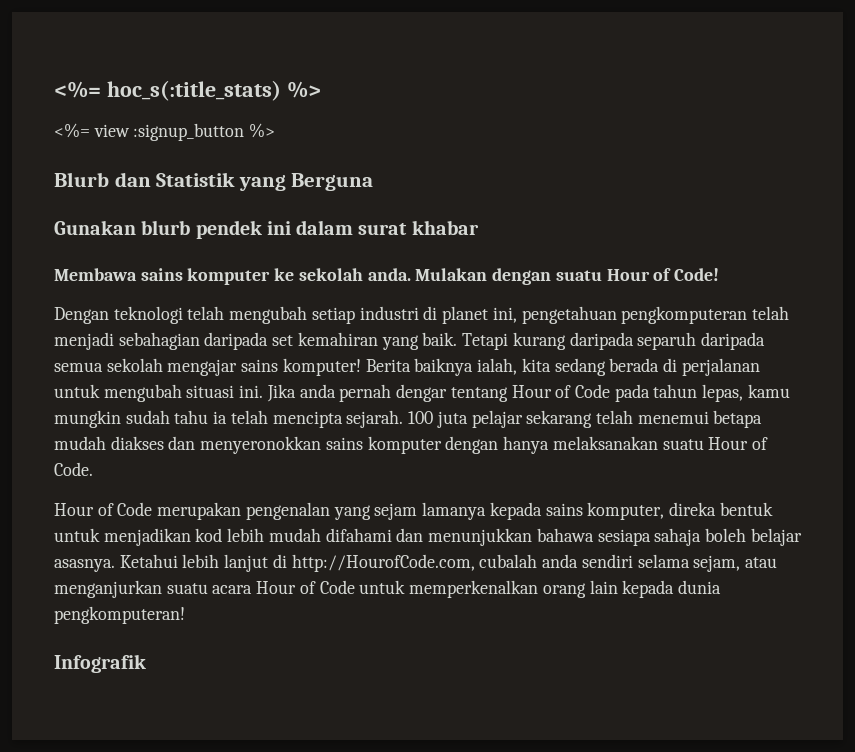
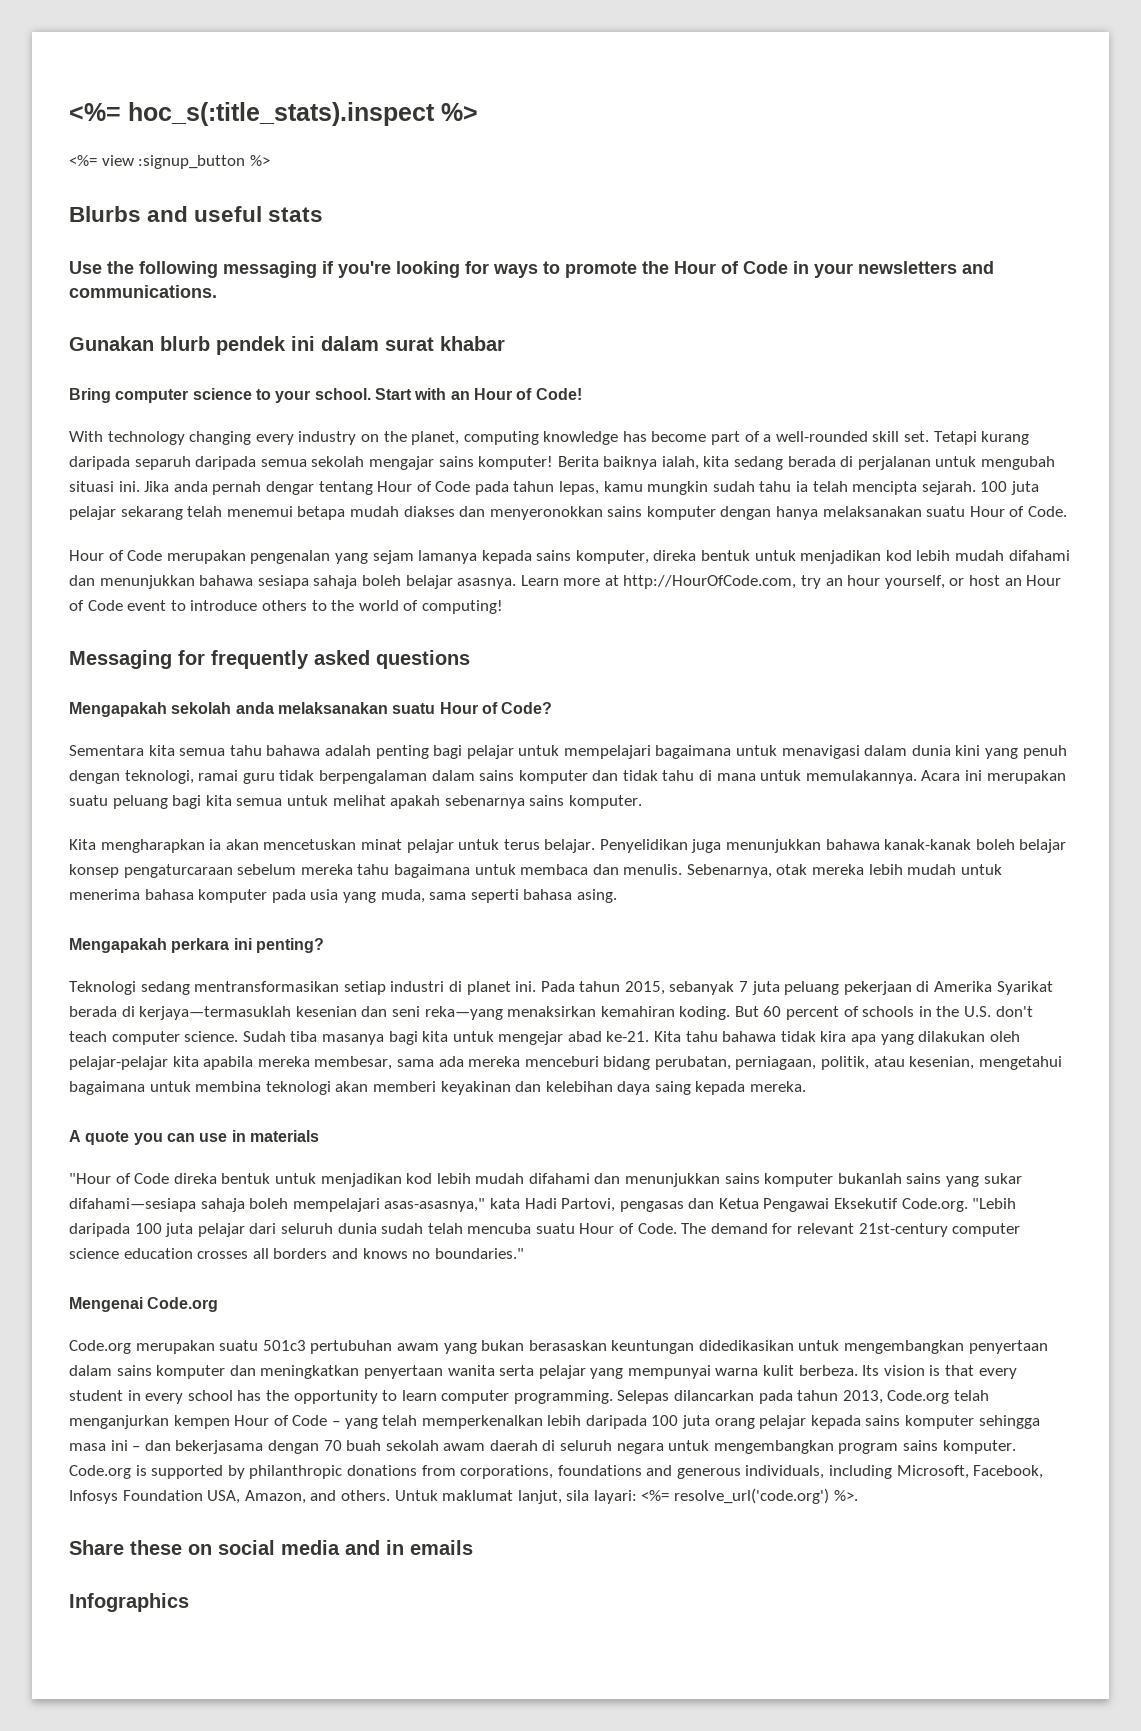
- <%= hoc_s(:title_stats) %>
+ <%= hoc_s(:title_stats).inspect %>
- Blurb dan Statistik yang Berguna
+ Blurbs and useful stats
+ Use the following messaging if you're looking for ways to promote the Hour of Code in your newsletters and communications.
- Membawa sains komputer ke sekolah anda. Mulakan dengan suatu Hour of Code!
- Dengan teknologi telah mengubah setiap industri di planet ini, pengetahuan pengkomputeran telah menjadi sebahagian daripada set kemahiran yang baik.
+ Bring computer science to your school. Start with an Hour of Code!
+ With technology changing every industry on the planet, computing knowledge has become part of a well-rounded skill set.
- Ketahui lebih lanjut di http://HourofCode.com, cubalah anda sendiri selama sejam, atau menganjurkan suatu acara Hour of Code untuk memperkenalkan orang lain kepada dunia pengkomputeran!
- Infografik
+ Learn more at http://HourOfCode.com, try an hour yourself, or host an Hour of Code event to introduce others to the world of computing!
+ Messaging for frequently asked questions
+ Mengapakah sekolah anda melaksanakan suatu Hour of Code?
+ Sementara kita semua tahu bahawa adalah penting bagi pelajar untuk mempelajari bagaimana untuk menavigasi dalam dunia kini yang penuh dengan teknologi, ramai guru tidak berpengalaman dalam sains komputer dan tidak tahu di mana untuk memulakannya. Acara ini merupakan suatu peluang bagi kita semua untuk melihat apakah sebenarnya sains komputer.
+ Kita mengharapkan ia akan mencetuskan minat pelajar untuk terus belajar. Penyelidikan juga menunjukkan bahawa kanak-kanak boleh belajar konsep pengaturcaraan sebelum mereka tahu bagaimana untuk membaca dan menulis. Sebenarnya, otak mereka lebih mudah untuk menerima bahasa komputer pada usia yang muda, sama seperti bahasa asing.
+ Mengapakah perkara ini penting?
+ Teknologi sedang mentransformasikan setiap industri di planet ini. Pada tahun 2015, sebanyak 7 juta peluang pekerjaan di Amerika Syarikat berada di kerjaya—termasuklah kesenian dan seni reka—yang menaksirkan kemahiran koding. But 60 percent of schools in the U.S. don't teach computer science. Sudah tiba masanya bagi kita untuk mengejar abad ke-21. Kita tahu bahawa tidak kira apa yang dilakukan oleh pelajar-pelajar kita apabila mereka membesar, sama ada mereka menceburi bidang perubatan, perniagaan, politik, atau kesenian, mengetahui bagaimana untuk membina teknologi akan memberi keyakinan dan kelebihan daya saing kepada mereka.
+ A quote you can use in materials
+ "Hour of Code direka bentuk untuk menjadikan kod lebih mudah difahami dan menunjukkan sains komputer bukanlah sains yang sukar difahami—sesiapa sahaja boleh mempelajari asas-asasnya," kata Hadi Partovi, pengasas dan Ketua Pengawai Eksekutif Code.org. "Lebih daripada 100 juta pelajar dari seluruh dunia sudah telah mencuba suatu Hour of Code. The demand for relevant 21st-century computer science education crosses all borders and knows no boundaries."
+ Mengenai Code.org
+ Code.org merupakan suatu 501c3 pertubuhan awam yang bukan berasaskan keuntungan didedikasikan untuk mengembangkan penyertaan dalam sains komputer dan meningkatkan penyertaan wanita serta pelajar yang mempunyai warna kulit berbeza. Its vision is that every student in every school has the opportunity to learn computer programming. Selepas dilancarkan pada tahun 2013, Code.org telah menganjurkan kempen Hour of Code – yang telah memperkenalkan lebih daripada 100 juta orang pelajar kepada sains komputer sehingga masa ini – dan bekerjasama dengan 70 buah sekolah awam daerah di seluruh negara untuk mengembangkan program sains komputer. Code.org is supported by philanthropic donations from corporations, foundations and generous individuals, including Microsoft, Facebook, Infosys Foundation USA, Amazon, and others. Untuk maklumat lanjut, sila layari: <%= resolve_url('code.org') %>.
+ Share these on social media and in emails
+ Infographics

